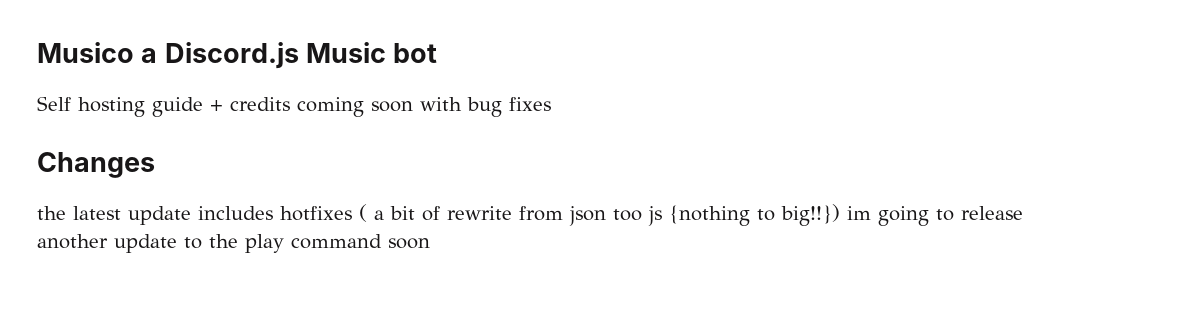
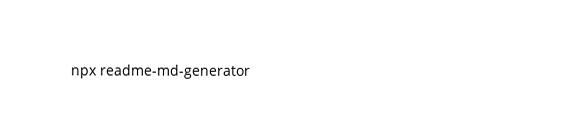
- Musico a Discord.js Music bot
- Self hosting guide + credits coming soon with bug fixes
- Changes
- the latest update includes hotfixes ( a bit of rewrite from json too js {nothing to big!!}) im going to release another update to the play command soon
+ npx readme-md-generator

